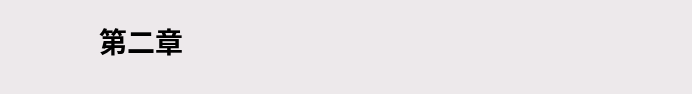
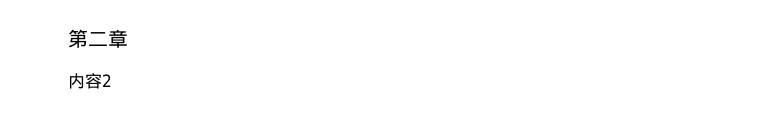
+ 内容2

